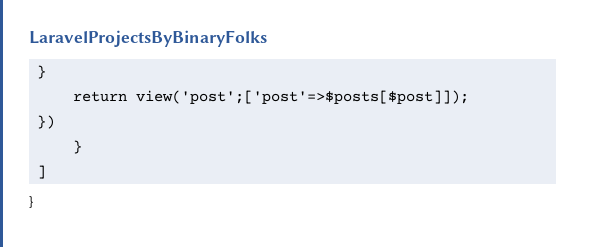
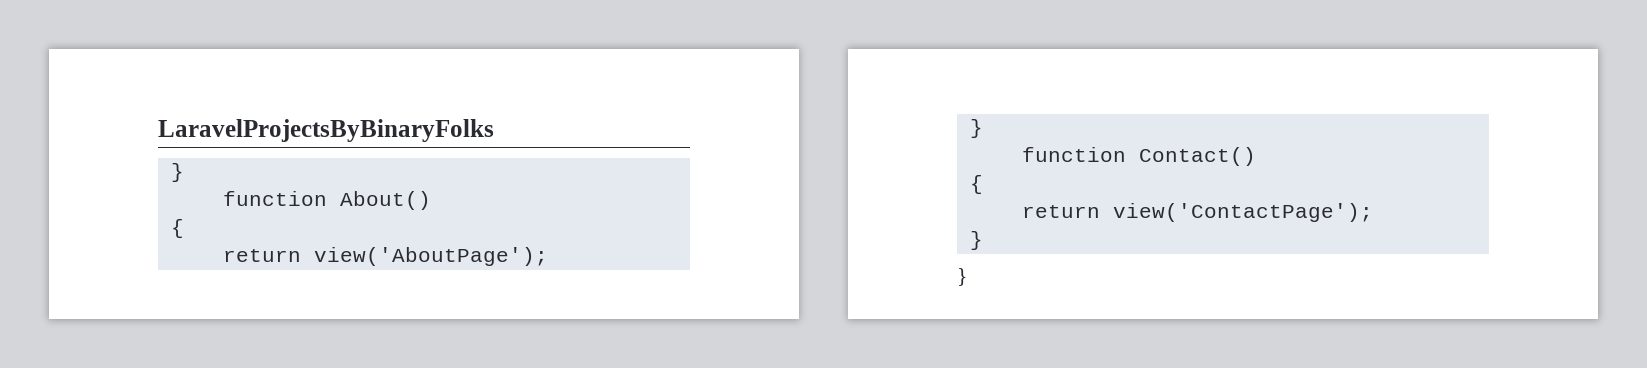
- return view('post';['post'=>$posts[$post]]);
- })
+ function About()
+ {
+ return view('AboutPage');
  }
- ]
+ function Contact()
+ {
+ return view('ContactPage');
+ }

